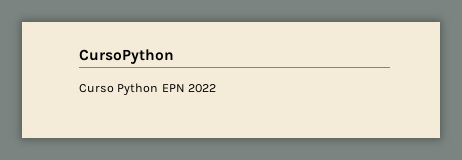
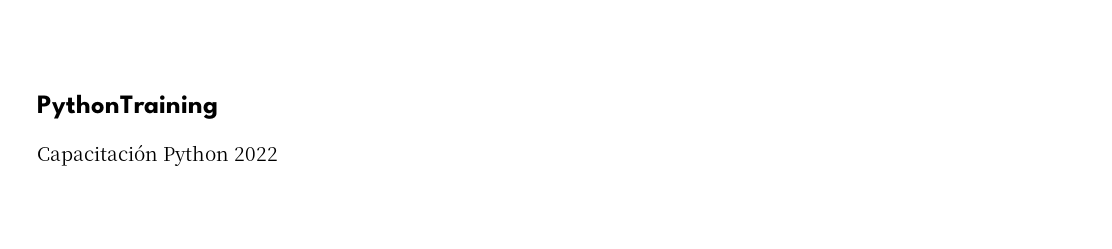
- CursoPython
- Curso Python EPN 2022
+ PythonTraining
+ Capacitación Python 2022

